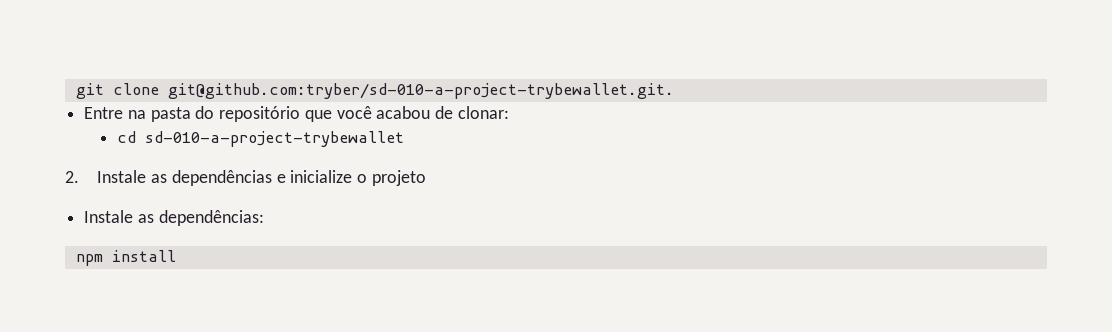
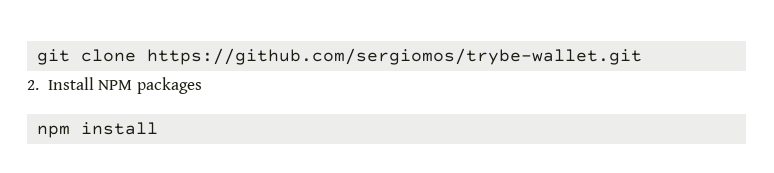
- git clone git@github.com:tryber/sd-010-a-project-trybewallet.git.
- Entre na pasta do repositório que você acabou de clonar:
- cd sd-010-a-project-trybewallet
- 2. Instale as dependências e inicialize o projeto
- Instale as dependências:
+ git clone https://github.com/sergiomos/trybe-wallet.git
+ 2. Install NPM packages

